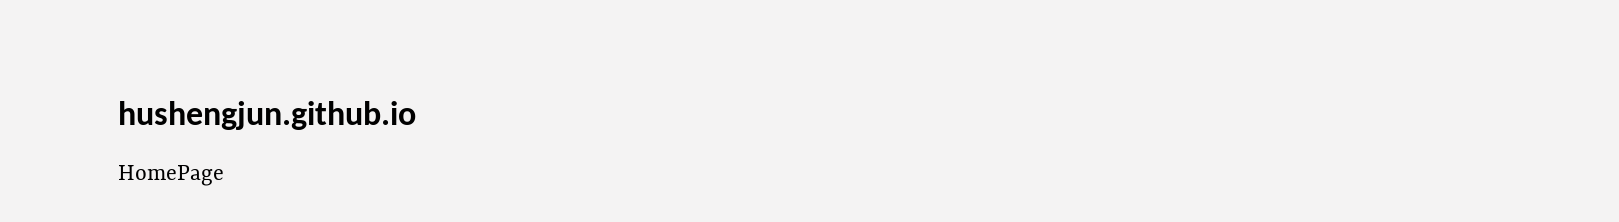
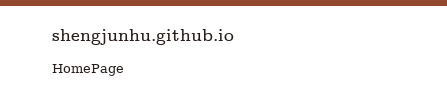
- hushengjun.github.io
+ shengjunhu.github.io

